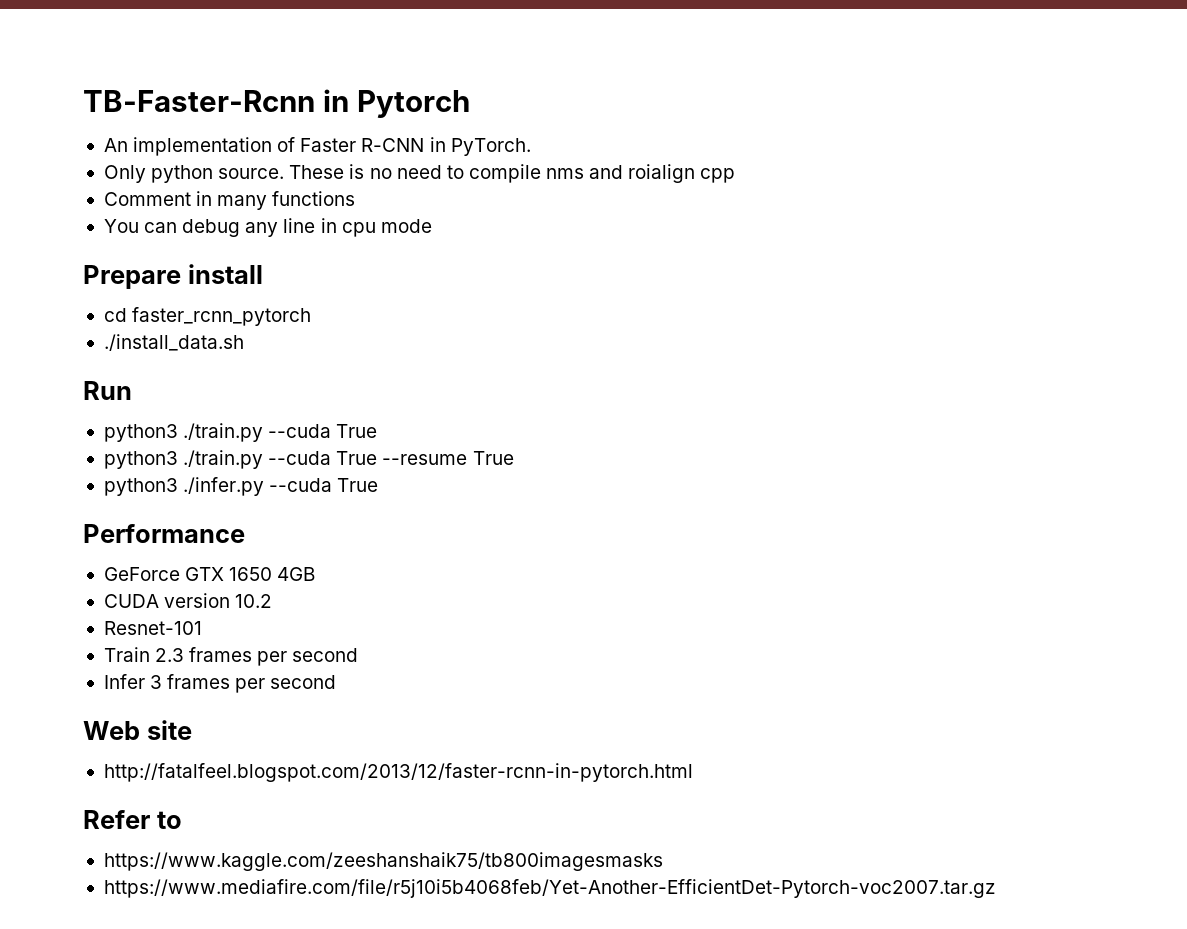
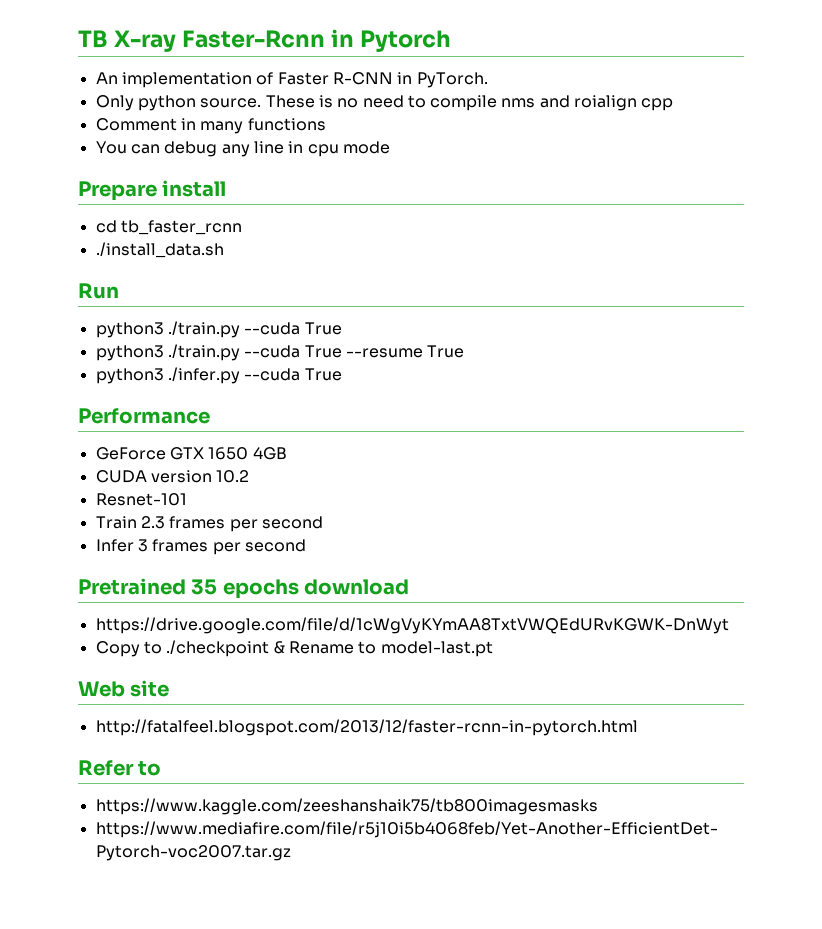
- TB-Faster-Rcnn in Pytorch
+ TB X-ray Faster-Rcnn in Pytorch
- cd faster_rcnn_pytorch
+ cd tb_faster_rcnn
+ Pretrained 35 epochs download
+ https://drive.google.com/file/d/1cWgVyKYmAA8TxtVWQEdURvKGWK-DnWyt
+ Copy to ./checkpoint & Rename to model-last.pt

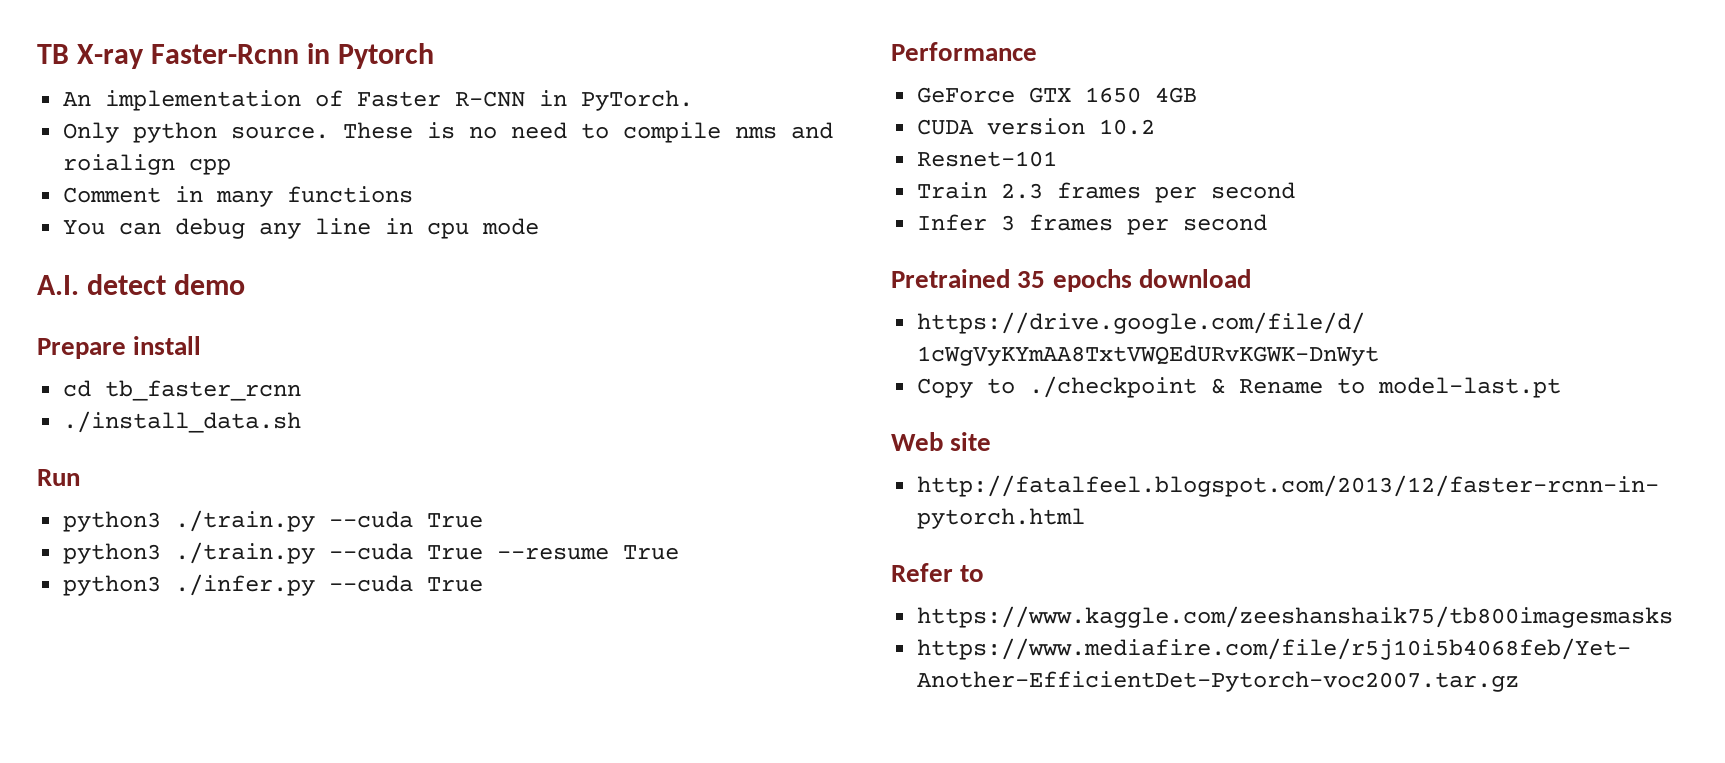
+ A.I. detect demo

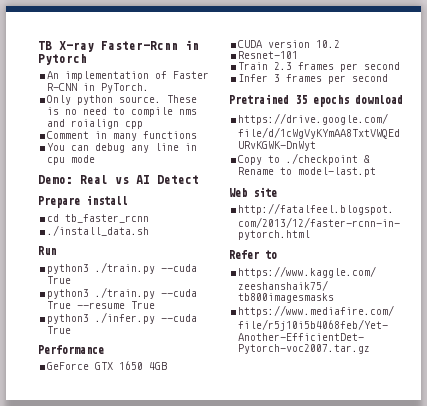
- A.I. detect demo
+ Demo: Real vs AI Detect

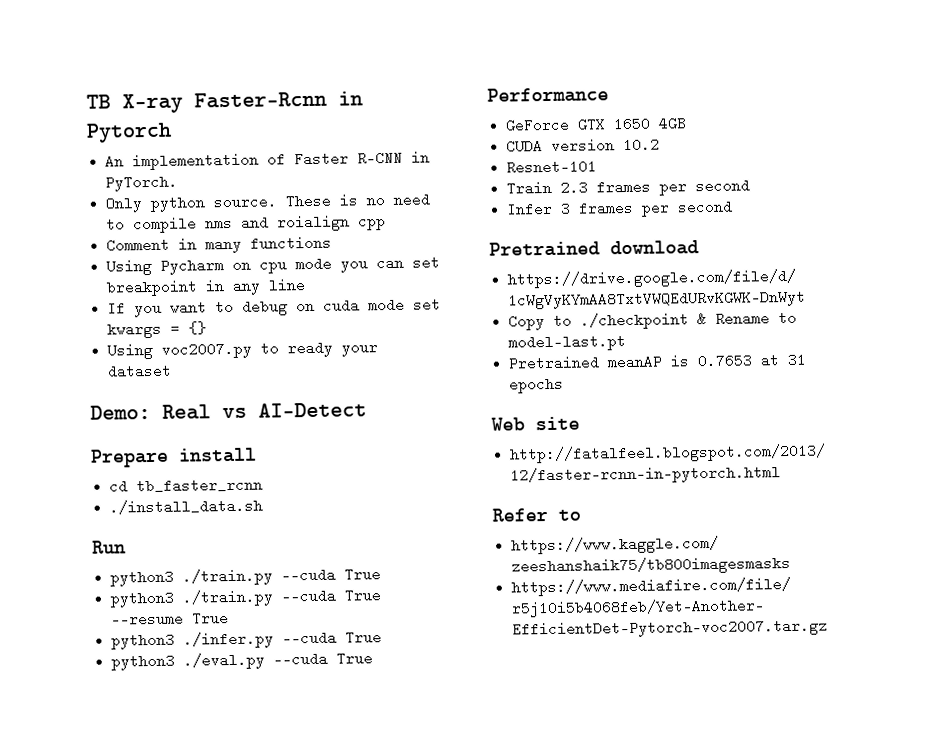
- You can debug any line in cpu mode
+ Using Pycharm on cpu mode you can set breakpoint in any line
+ If you want to debug on cuda mode set kwargs = {}
+ Using voc2007.py to ready your dataset
- Demo: Real vs AI Detect
+ Demo: Real vs AI-Detect
+ python3 ./eval.py --cuda True
- Pretrained 35 epochs download
+ Pretrained download
+ Pretrained meanAP is 0.7653 at 31 epochs

